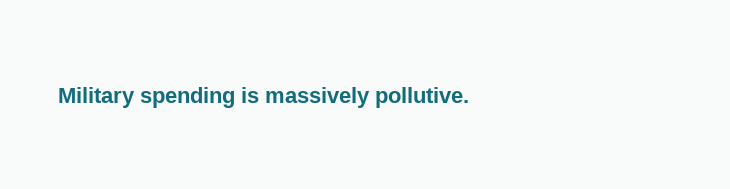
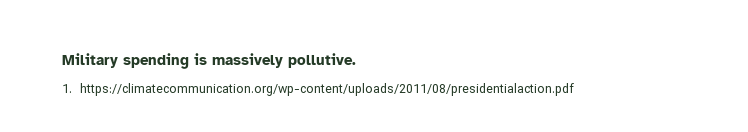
+ 1. https://climatecommunication.org/wp-content/uploads/2011/08/presidentialaction.pdf

